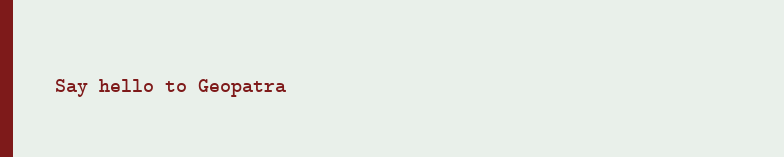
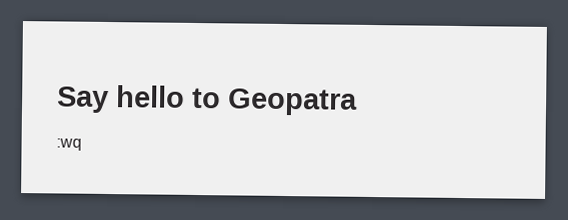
+ :wq

